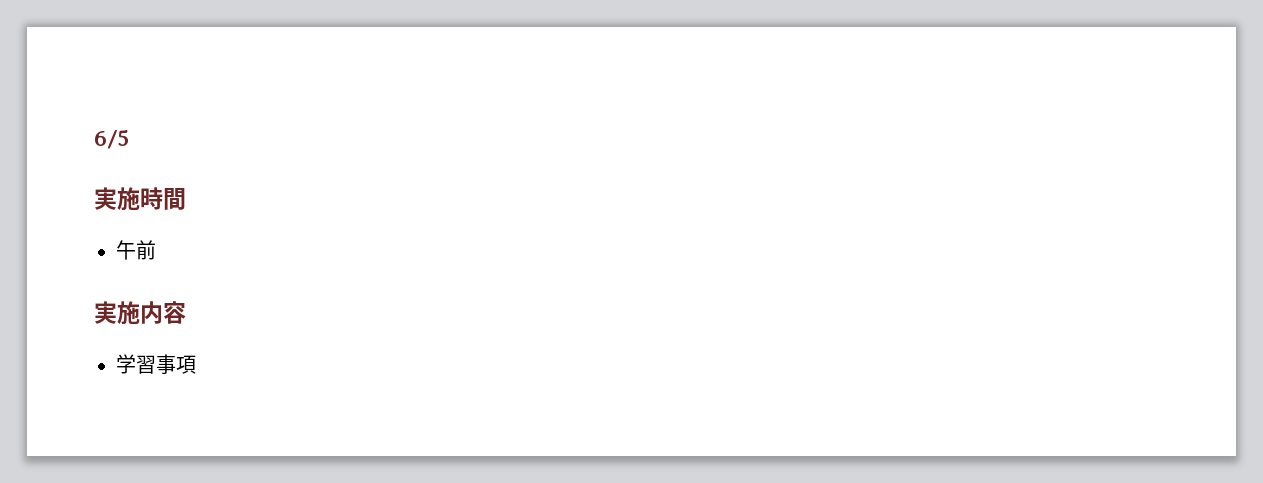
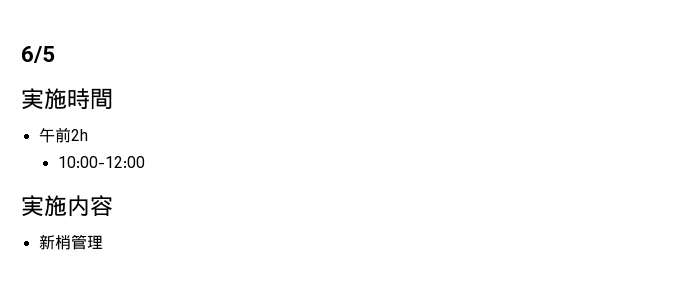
- 午前
+ 午前2h
+ 10:00-12:00
- 学習事項
+ 新梢管理

